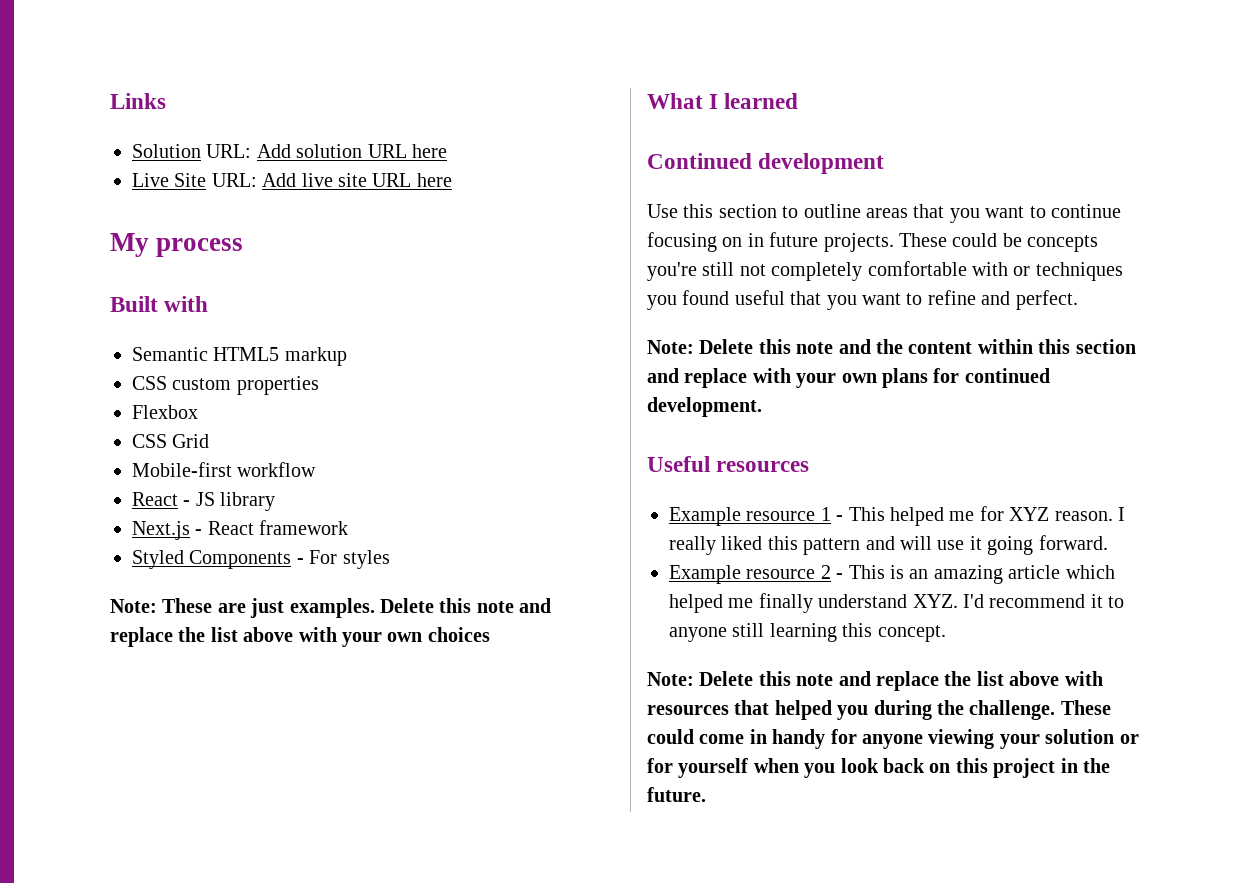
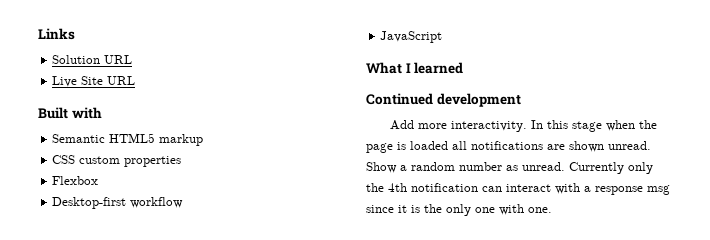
- Solution URL: Add solution URL here
+ Solution URL
- Live Site URL: Add live site URL here
- My process
+ Live Site URL
- CSS Grid
- Mobile-first workflow
- React - JS library
- Next.js - React framework
- Styled Components - For styles
- Note: These are just examples. Delete this note and replace the list above with your own choices
+ Desktop-first workflow
+ JavaScript
- Use this section to outline areas that you want to continue focusing on in future projects. These could be concepts you're still not completely comfortable with or techniques you found useful that you want to refine and perfect.
- Note: Delete this note and the content within this section and replace with your own plans for continued development.
- Useful resources
- Example resource 1 - This helped me for XYZ reason. I really liked this pattern and will use it going forward.
- Example resource 2 - This is an amazing article which helped me finally understand XYZ. I'd recommend it to anyone still learning this concept.
- Note: Delete this note and replace the list above with resources that helped you during the challenge. These could come in handy for anyone viewing your solution or for yourself when you look back on this project in the future.
+ Add more interactivity. In this stage when the page is loaded all notifications are shown unread. Show a random number as unread. Currently only the 4th notification can interact with a response msg since it is the only one with one.

